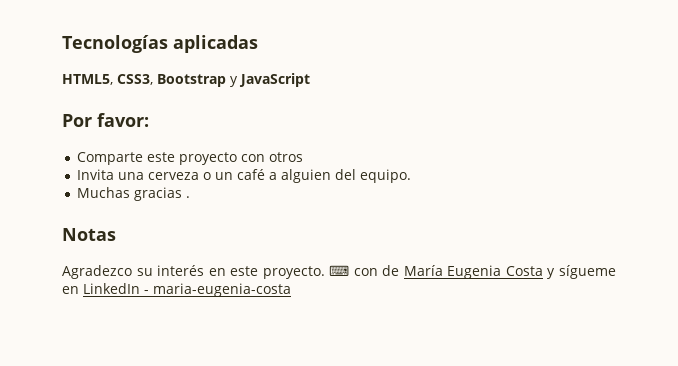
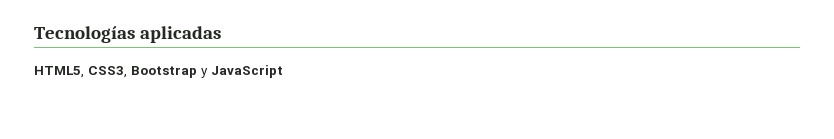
- Por favor:
- Comparte este proyecto con otros
- Invita una cerveza o un café a alguien del equipo.
- Muchas gracias .
- Notas
- Agradezco su interés en este proyecto. ⌨ con de María Eugenia Costa y sígueme en LinkedIn - maria-eugenia-costa

